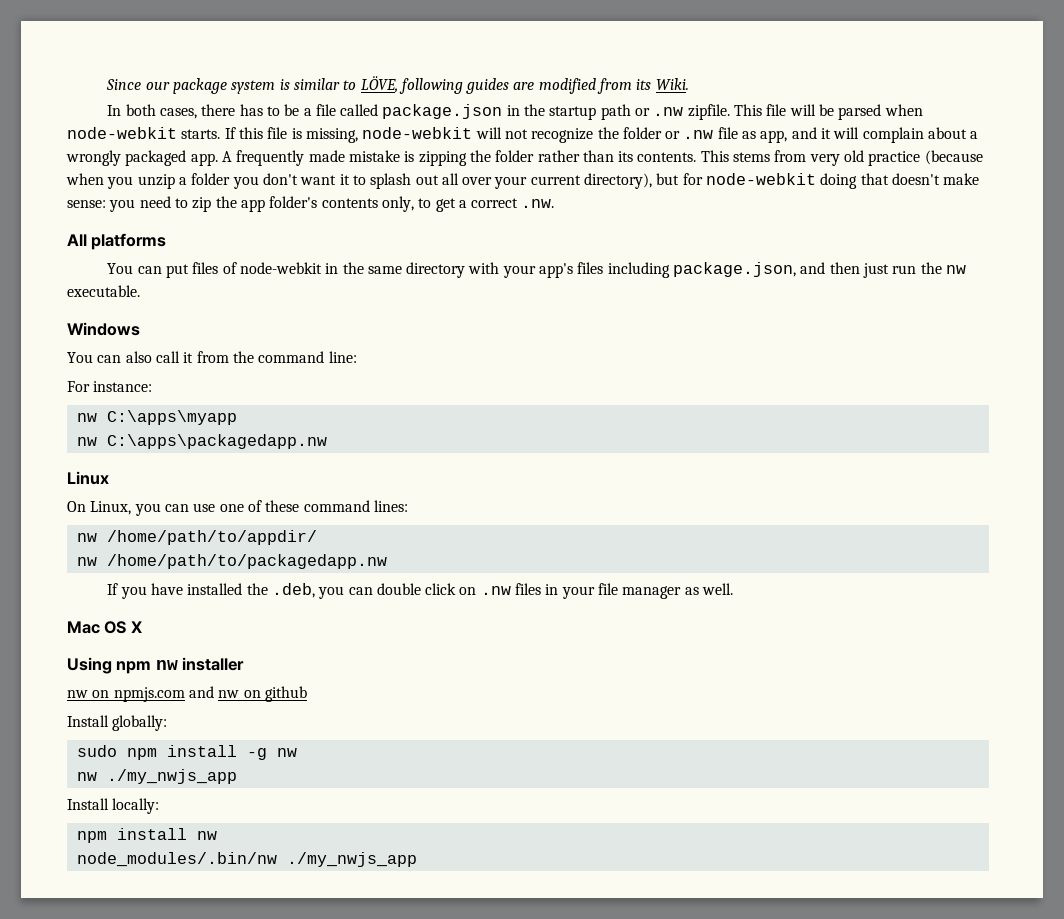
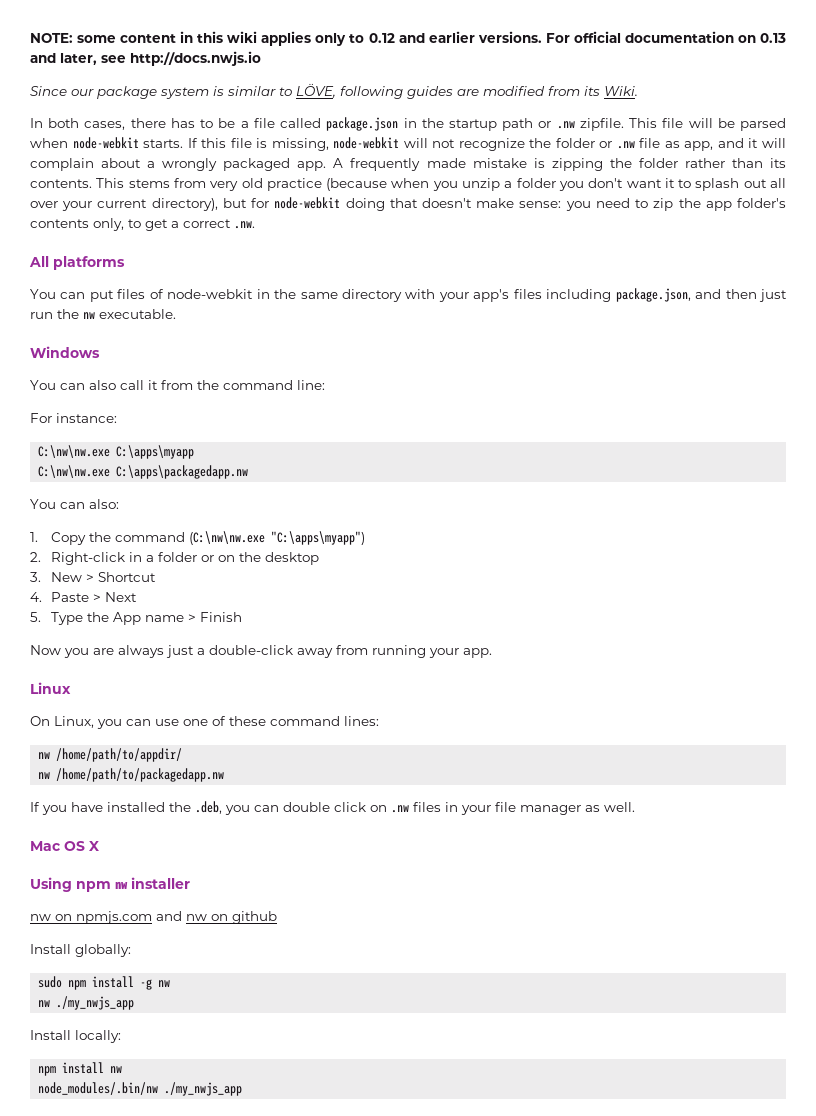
+ NOTE: some content in this wiki applies only to 0.12 and earlier versions. For official documentation on 0.13 and later, see http://docs.nwjs.io
- nw C:\apps\myapp
+ C:\nw\nw.exe C:\apps\myapp
- nw C:\apps\packagedapp.nw
+ C:\nw\nw.exe C:\apps\packagedapp.nw
+ You can also:
+ 1. Copy the command (C:\nw\nw.exe "C:\apps\myapp")
+ 2. Right-click in a folder or on the desktop
+ 3. New > Shortcut
+ 4. Paste > Next
+ 5. Type the App name > Finish
+ Now you are always just a double-click away from running your app.

